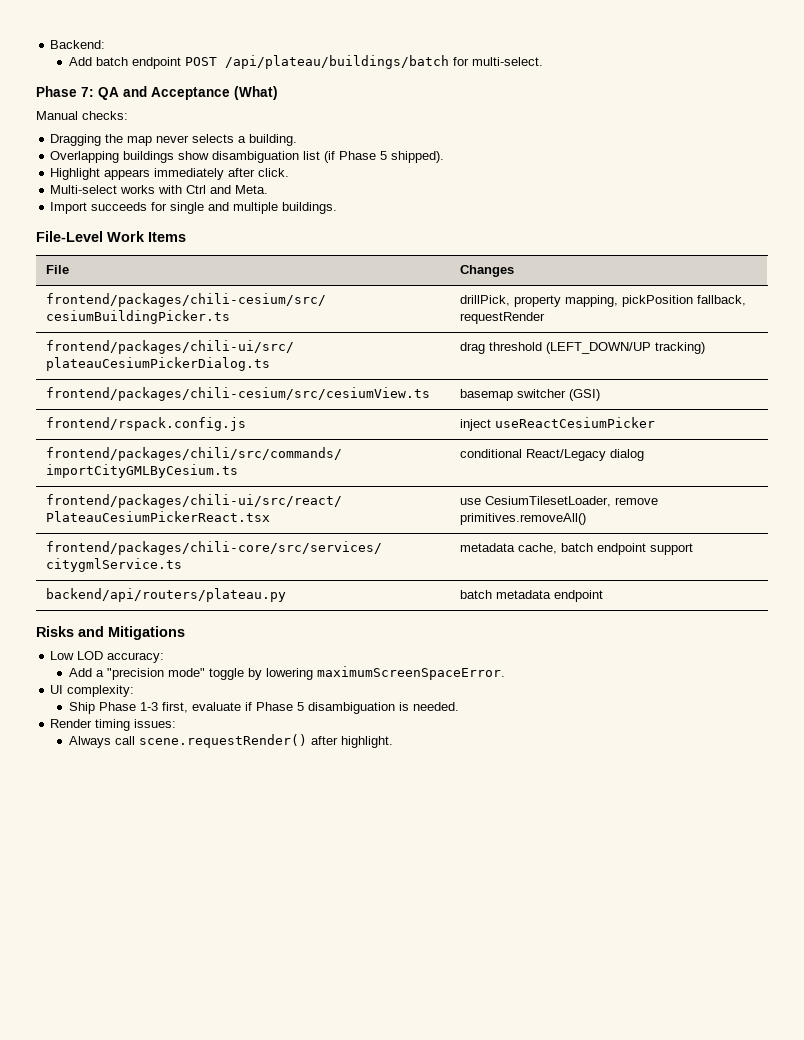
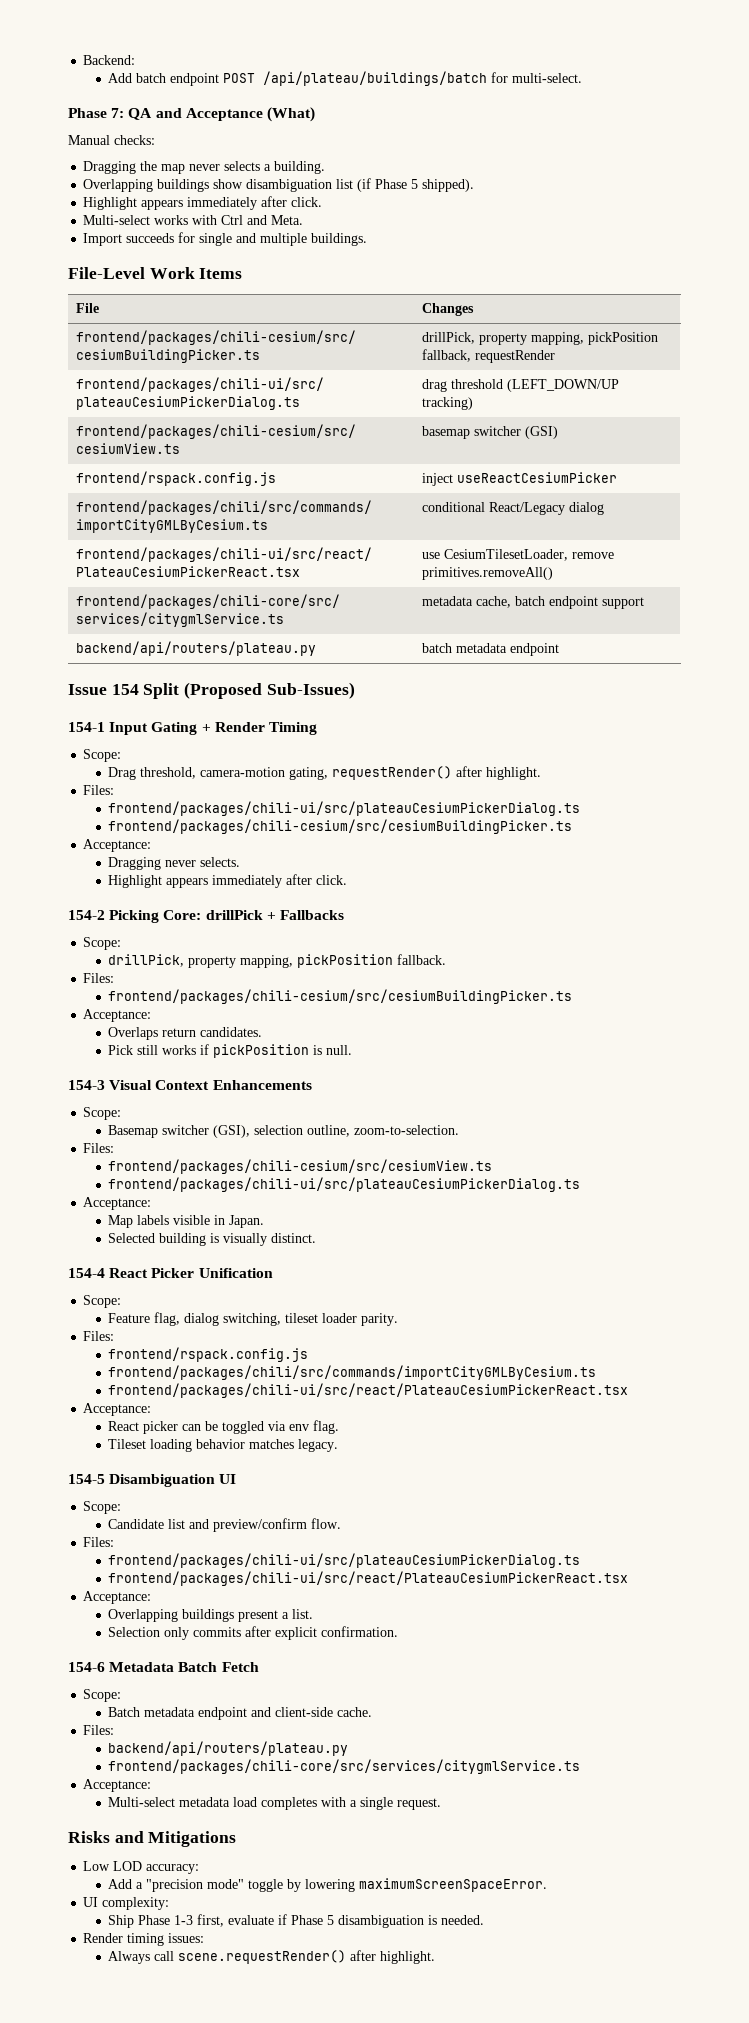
+ Issue 154 Split (Proposed Sub-Issues)
+ 154-1 Input Gating + Render Timing
+ Scope:
+ Drag threshold, camera-motion gating, requestRender() after highlight.
+ Files:
+ frontend/packages/chili-ui/src/plateauCesiumPickerDialog.ts
+ frontend/packages/chili-cesium/src/cesiumBuildingPicker.ts
+ Acceptance:
+ Dragging never selects.
+ Highlight appears immediately after click.
+ 154-2 Picking Core: drillPick + Fallbacks
+ Scope:
+ drillPick, property mapping, pickPosition fallback.
+ Files:
+ frontend/packages/chili-cesium/src/cesiumBuildingPicker.ts
+ Acceptance:
+ Overlaps return candidates.
+ Pick still works if pickPosition is null.
+ 154-3 Visual Context Enhancements
+ Scope:
+ Basemap switcher (GSI), selection outline, zoom-to-selection.
+ Files:
+ frontend/packages/chili-cesium/src/cesiumView.ts
+ frontend/packages/chili-ui/src/plateauCesiumPickerDialog.ts
+ Acceptance:
+ Map labels visible in Japan.
+ Selected building is visually distinct.
+ 154-4 React Picker Unification
+ Scope:
+ Feature flag, dialog switching, tileset loader parity.
+ Files:
+ frontend/rspack.config.js
+ frontend/packages/chili/src/commands/importCityGMLByCesium.ts
+ frontend/packages/chili-ui/src/react/PlateauCesiumPickerReact.tsx
+ Acceptance:
+ React picker can be toggled via env flag.
+ Tileset loading behavior matches legacy.
+ 154-5 Disambiguation UI
+ Scope:
+ Candidate list and preview/confirm flow.
+ Files:
+ frontend/packages/chili-ui/src/plateauCesiumPickerDialog.ts
+ frontend/packages/chili-ui/src/react/PlateauCesiumPickerReact.tsx
+ Acceptance:
+ Overlapping buildings present a list.
+ Selection only commits after explicit confirmation.
+ 154-6 Metadata Batch Fetch
+ Scope:
+ Batch metadata endpoint and client-side cache.
+ Files:
+ backend/api/routers/plateau.py
+ frontend/packages/chili-core/src/services/citygmlService.ts
+ Acceptance:
+ Multi-select metadata load completes with a single request.

